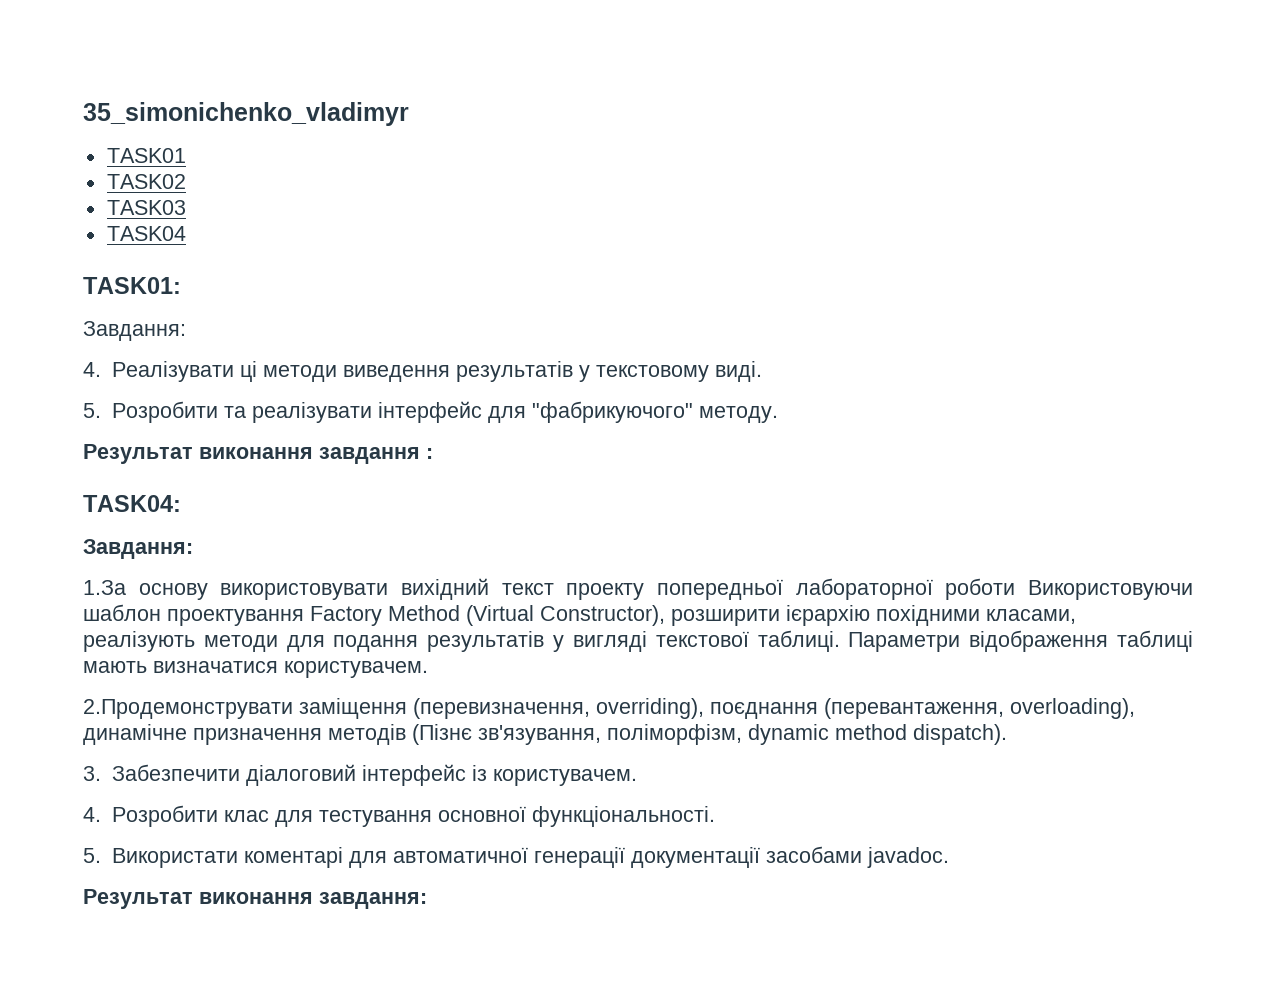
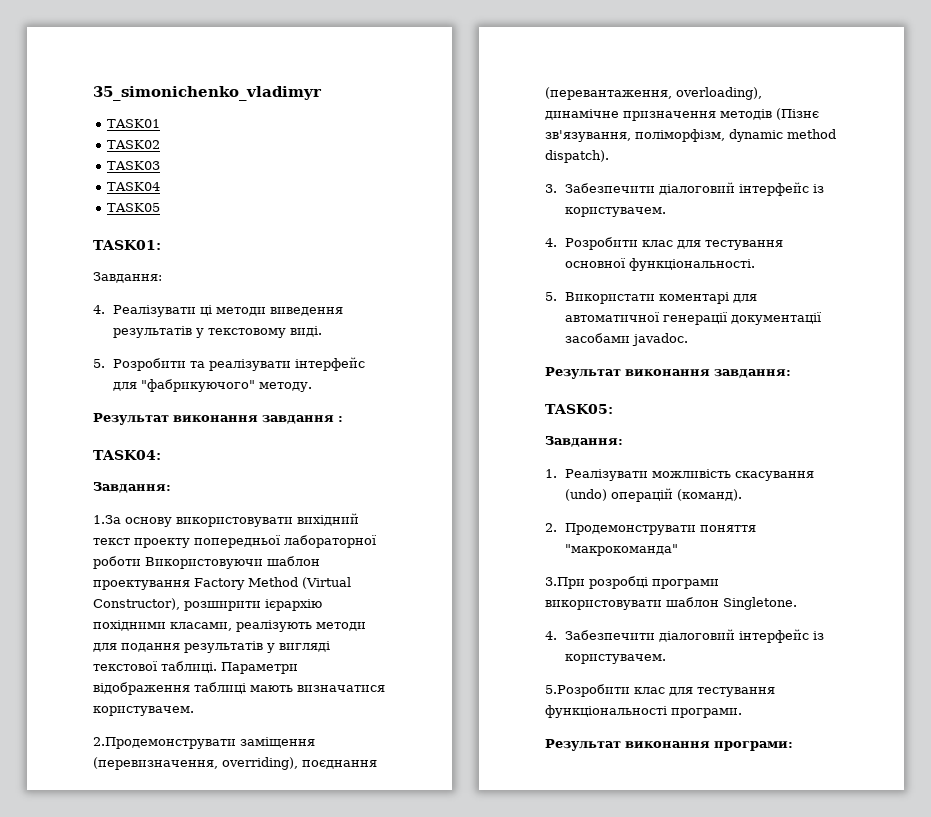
+ TASK05
+ TASK05:
+ Завдання:
+ 1. Реалізувати можливість скасування (undo) операцій (команд).
+ 2. Продемонструвати поняття "макрокоманда"
+ 3.При розробці програми використовувати шаблон Singletone.
+ 4. Забезпечити діалоговий інтерфейс із користувачем.
+ 5.Розробити клас для тестування функціональності програми.
+ Результат виконання програми:

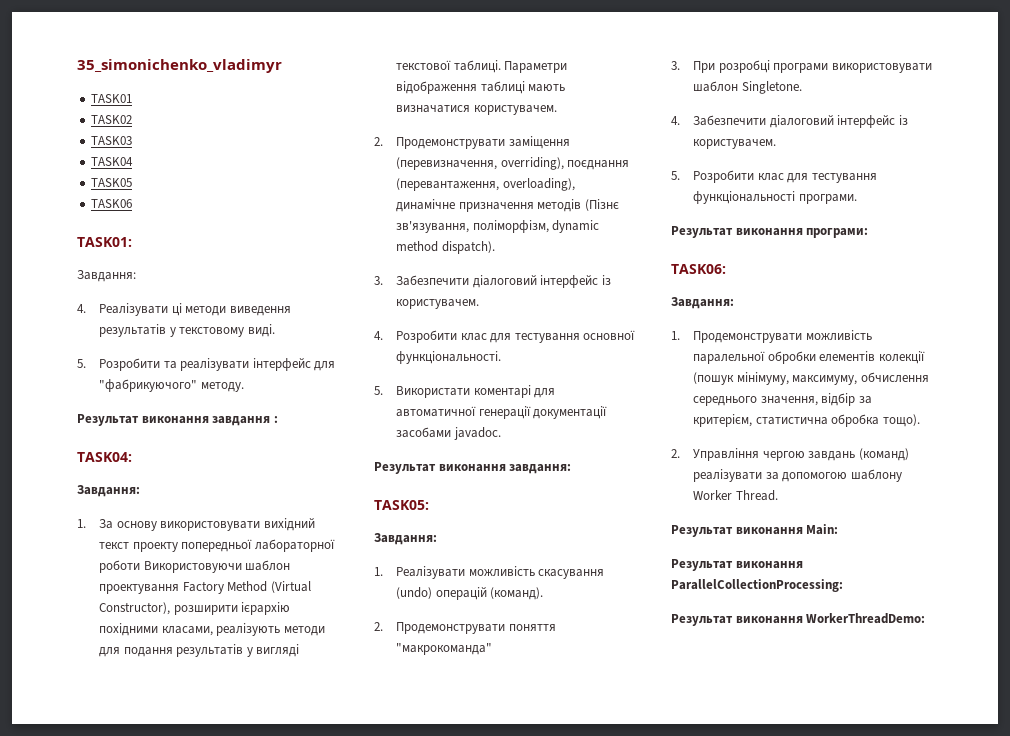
+ TASK06
- 1.За основу використовувати вихідний текст проекту попередньої лабораторної роботи Використовуючи шаблон проектування Factory Method (Virtual Constructor), розширити ієрархію похідними класами, реалізують методи для подання результатів у вигляді текстової таблиці.
+ 1. За основу використовувати вихідний текст проекту попередньої лабораторної роботи Використовуючи шаблон проектування Factory Method (Virtual Constructor), розширити ієрархію похідними класами, реалізують методи для подання результатів у вигляді текстової таблиці.
- 2.Продемонструвати заміщення (перевизначення, overriding), поєднання (перевантаження, overloading), динамічне призначення методів (Пізнє зв'язування, поліморфізм, dynamic method dispatch).
+ 2. Продемонструвати заміщення (перевизначення, overriding), поєднання (перевантаження, overloading), динамічне призначення методів (Пізнє зв'язування, поліморфізм, dynamic method dispatch).
- 3.При розробці програми використовувати шаблон Singletone.
+ 3. При розробці програми використовувати шаблон Singletone.
- 5.Розробити клас для тестування функціональності програми.
+ 5. Розробити клас для тестування функціональності програми.
+ TASK06:
+ Завдання:
+ 1. Продемонструвати можливість паралельної обробки елементів колекції (пошук мінімуму, максимуму, обчислення середнього значення, відбір за критерієм, статистична обробка тощо).
+ 2. Управління чергою завдань (команд) реалізувати за допомогою шаблону Worker Thread.
+ Результат виконання Main:
+ Результат виконання ParallelCollectionProcessing:
+ Результат виконання WorkerThreadDemo:

